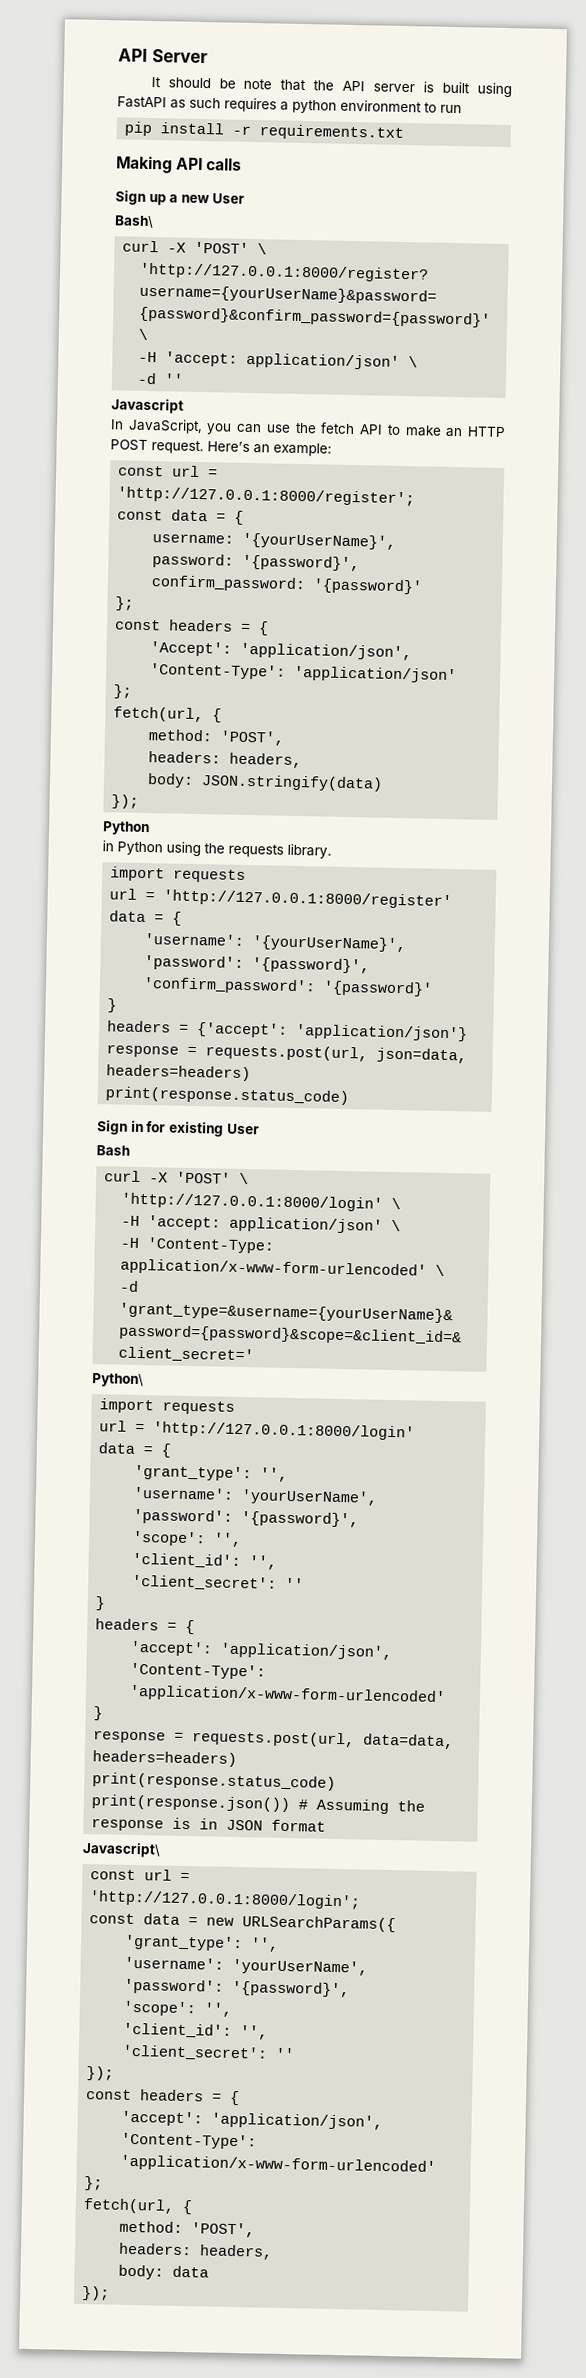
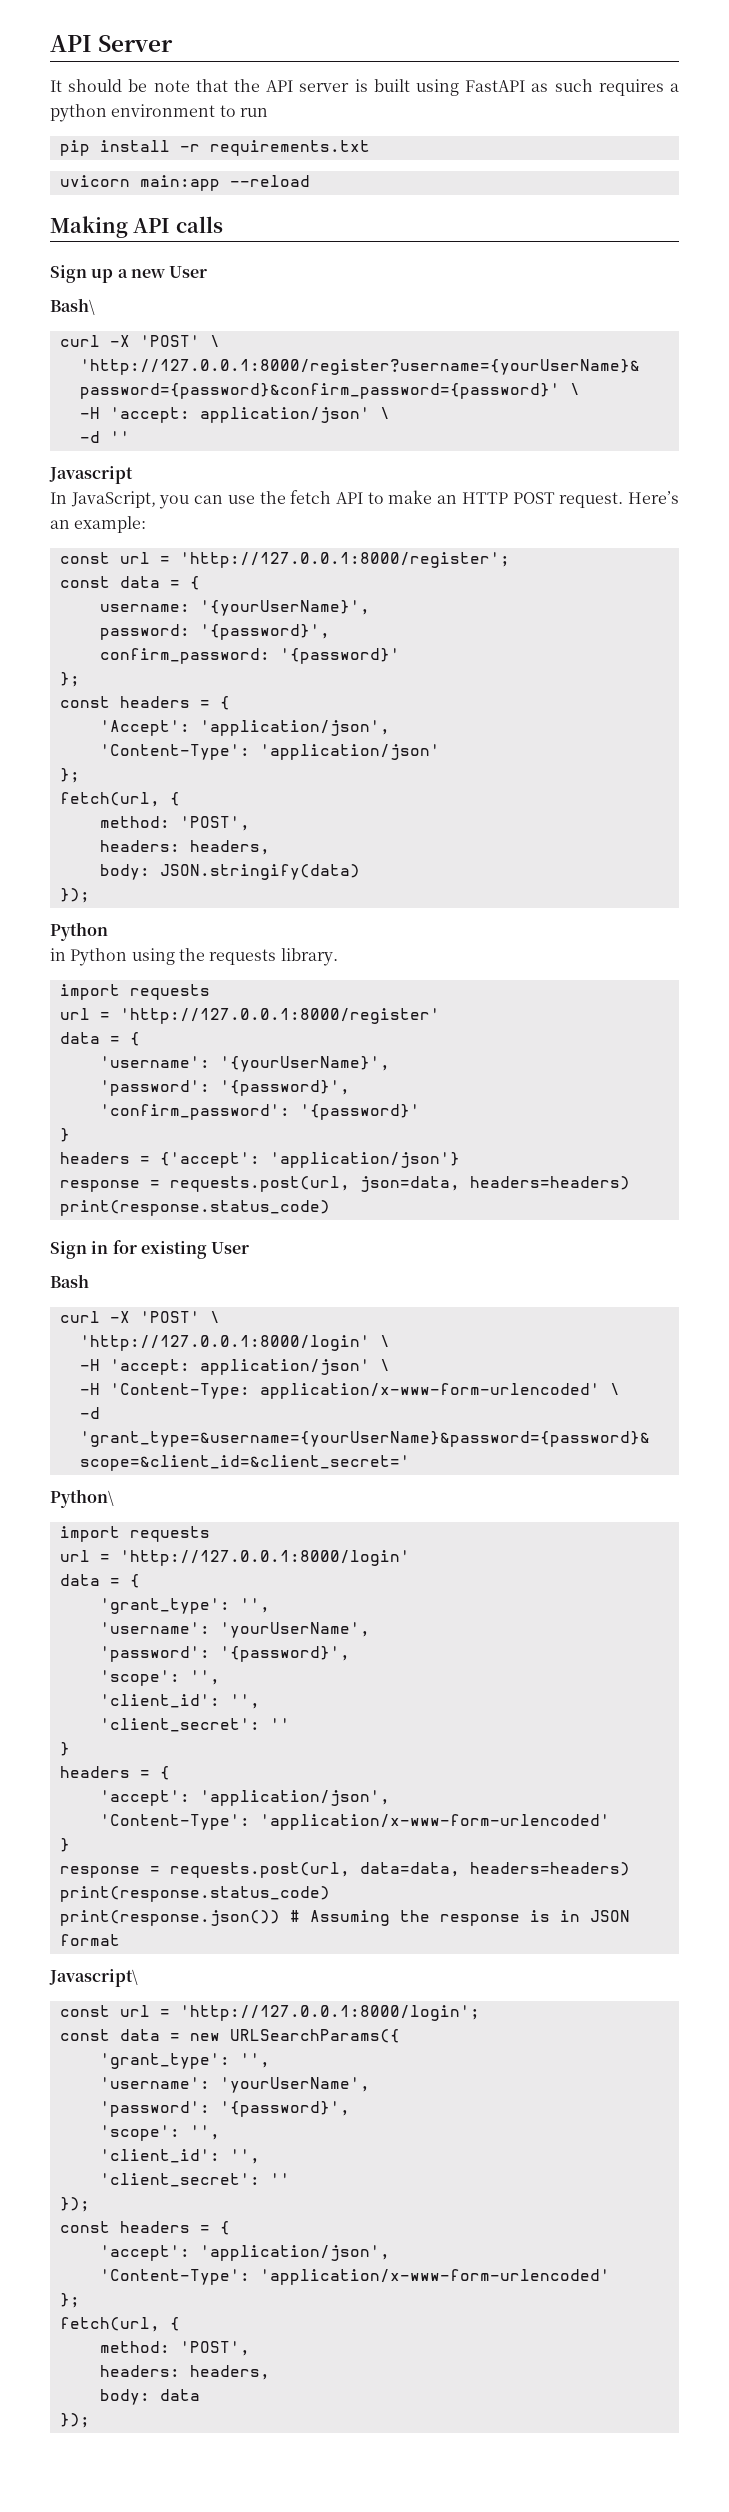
+ uvicorn main:app --reload

